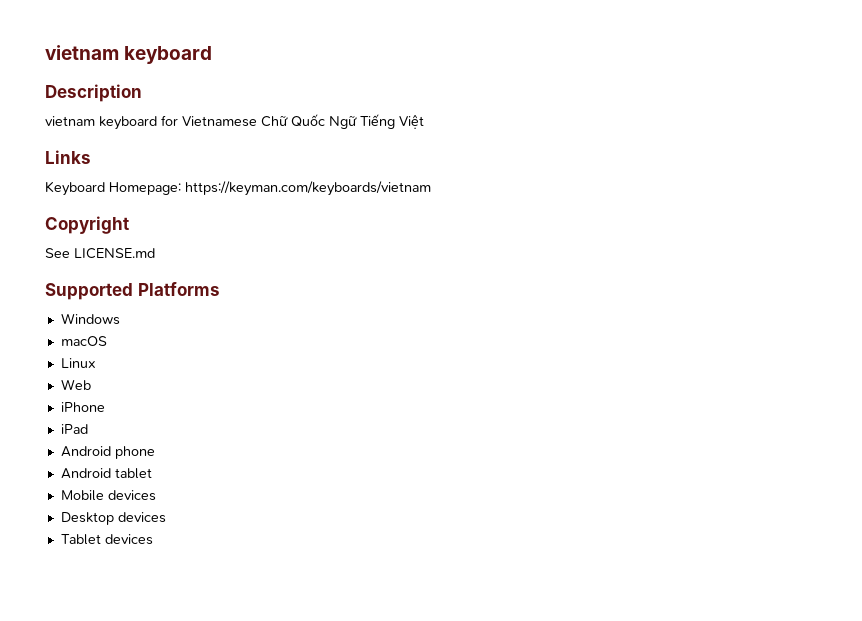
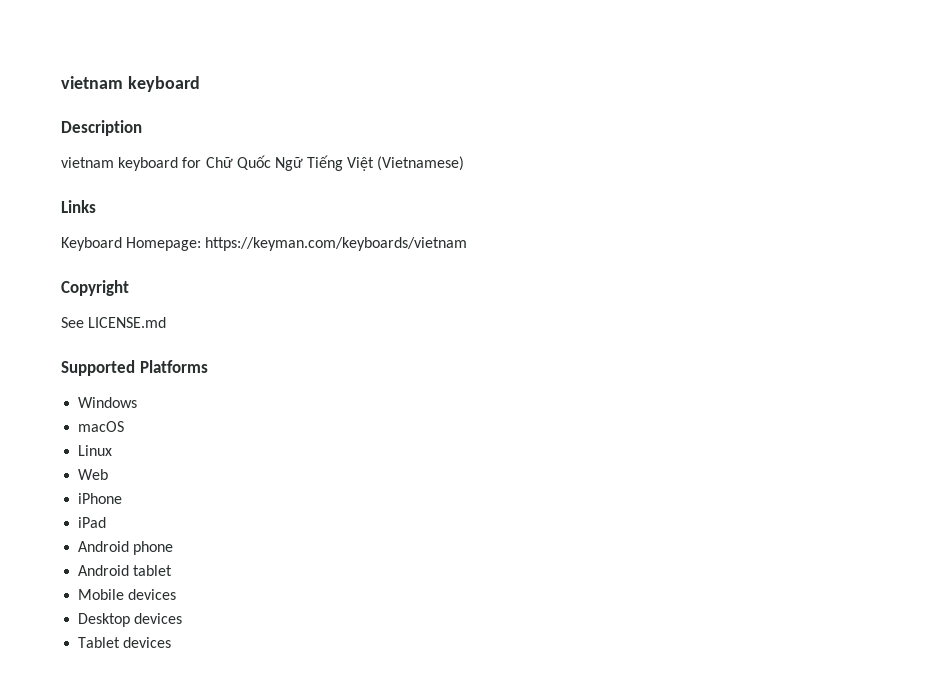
- vietnam keyboard for Vietnamese Chữ Quốc Ngữ Tiếng Việt
+ vietnam keyboard for Chữ Quốc Ngữ Tiếng Việt (Vietnamese)

